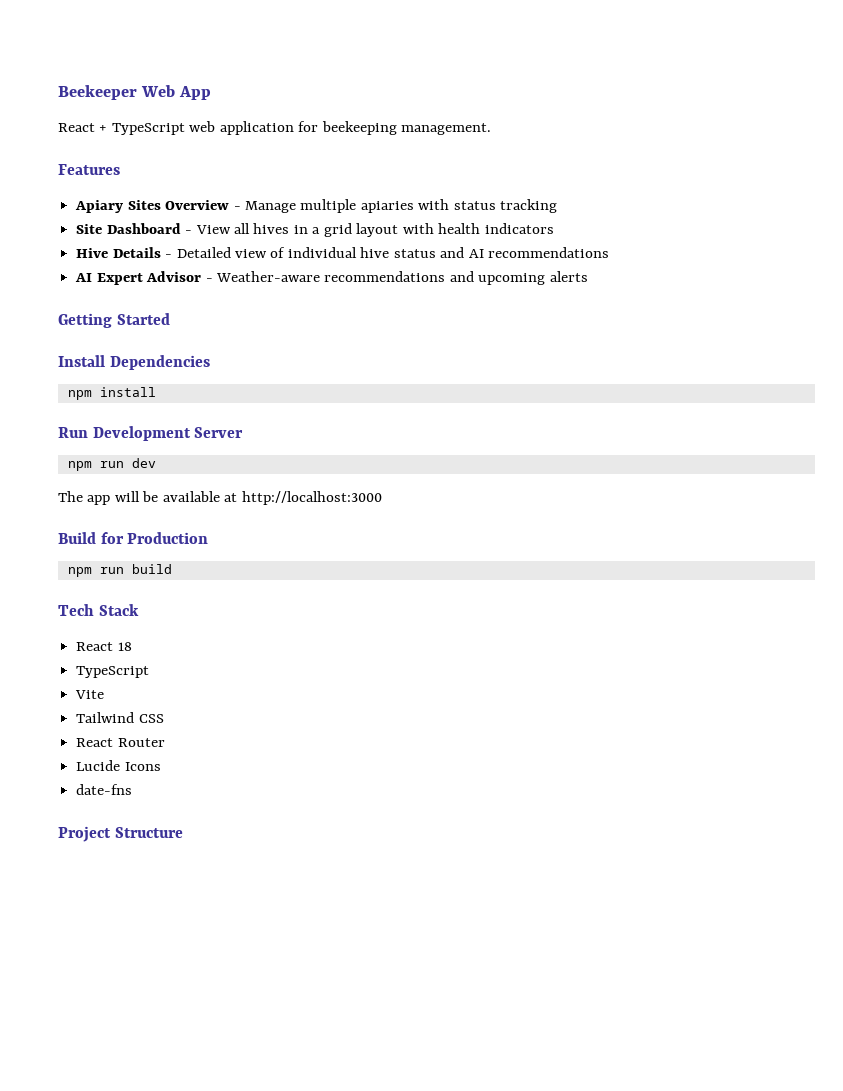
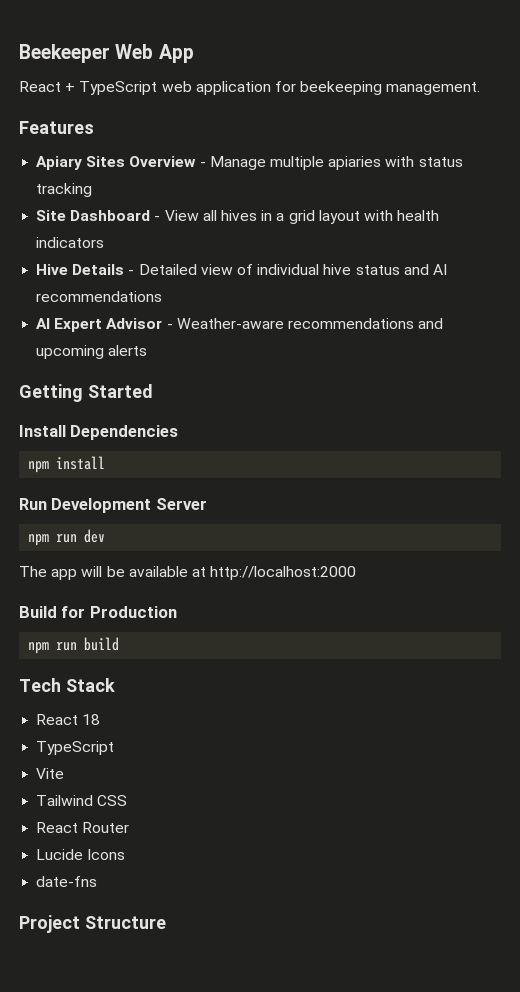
- The app will be available at http://localhost:3000
+ The app will be available at http://localhost:2000

